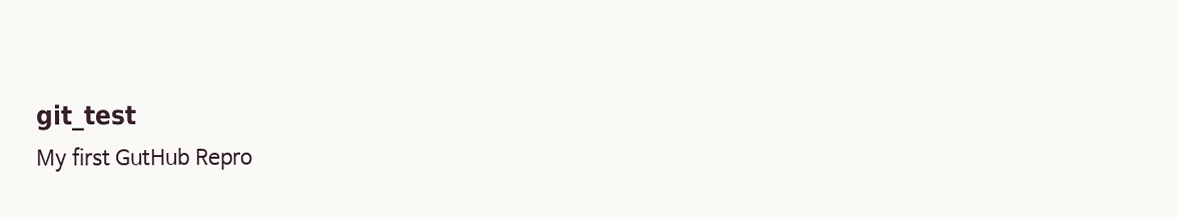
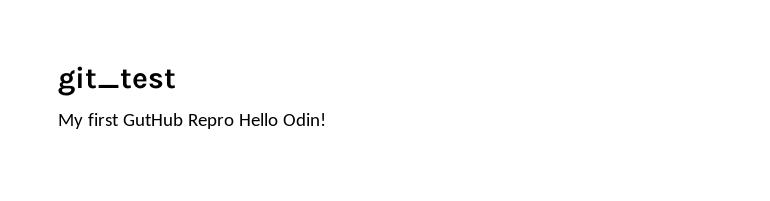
- My first GutHub Repro
+ My first GutHub Repro Hello Odin!

